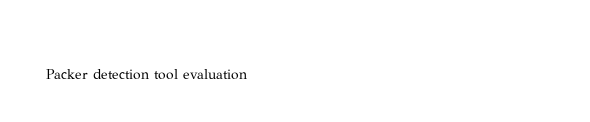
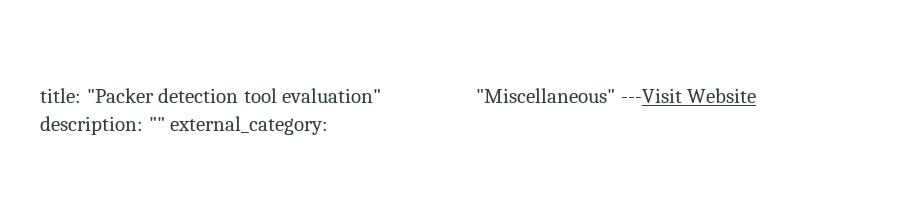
- Packer detection tool evaluation
+ title: "Packer detection tool evaluation" description: "" external_category: "Miscellaneous" ---Visit Website

